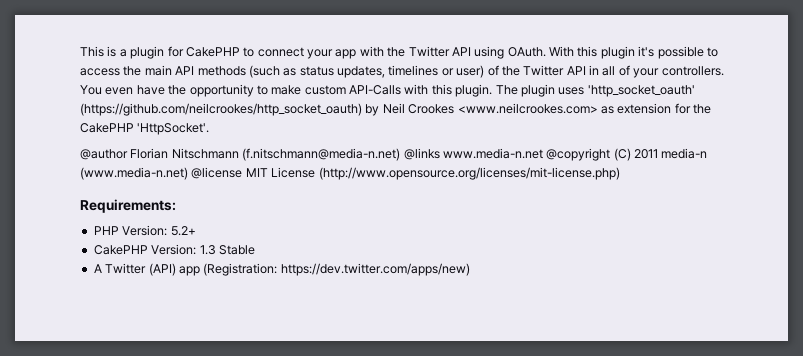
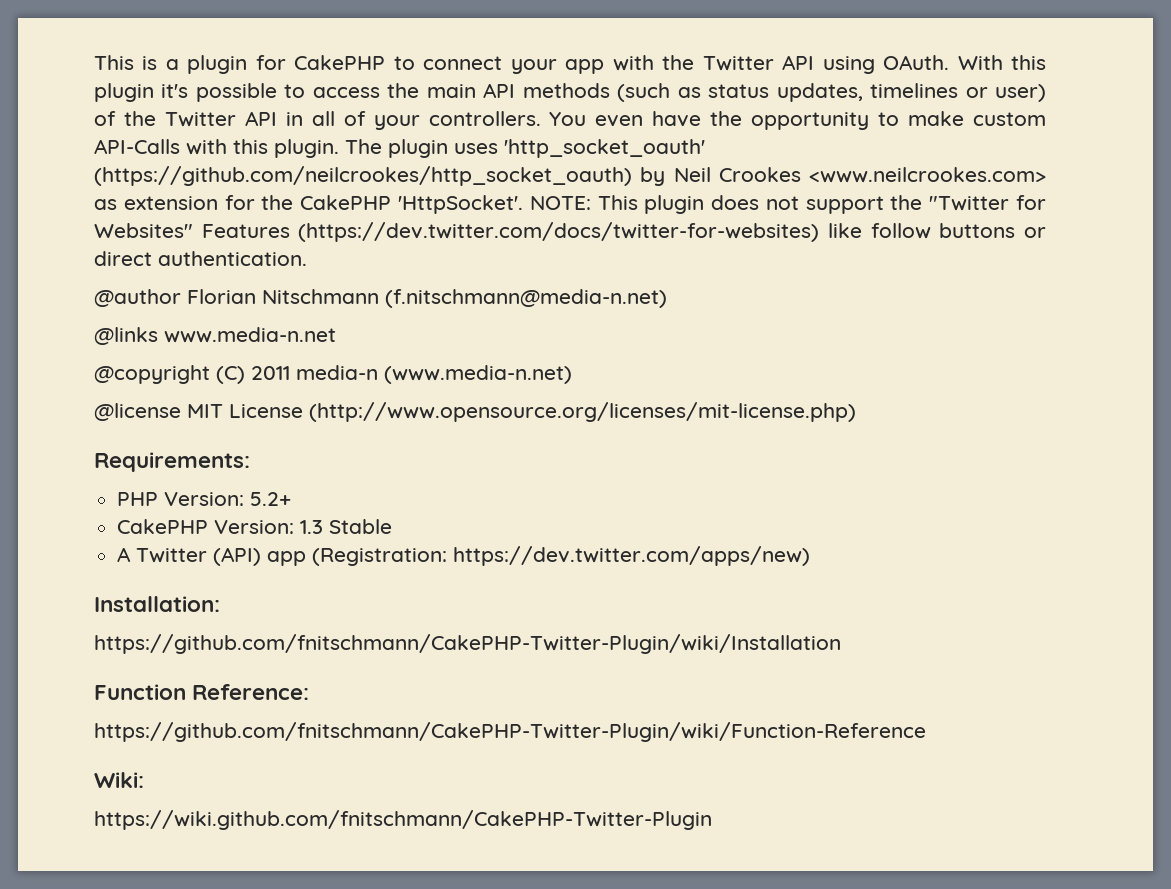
+ NOTE: This plugin does not support the "Twitter for Websites" Features (https://dev.twitter.com/docs/twitter-for-websites) like follow buttons or direct authentication.
- @author Florian Nitschmann (f.nitschmann@media-n.net) @links www.media-n.net @copyright (C) 2011 media-n (www.media-n.net) @license MIT License (http://www.opensource.org/licenses/mit-license.php)
+ @author Florian Nitschmann (f.nitschmann@media-n.net)
+ @links www.media-n.net
+ @copyright (C) 2011 media-n (www.media-n.net)
+ @license MIT License (http://www.opensource.org/licenses/mit-license.php)
+ Installation:
+ https://github.com/fnitschmann/CakePHP-Twitter-Plugin/wiki/Installation
+ Function Reference:
+ https://github.com/fnitschmann/CakePHP-Twitter-Plugin/wiki/Function-Reference
+ Wiki:
+ https://wiki.github.com/fnitschmann/CakePHP-Twitter-Plugin

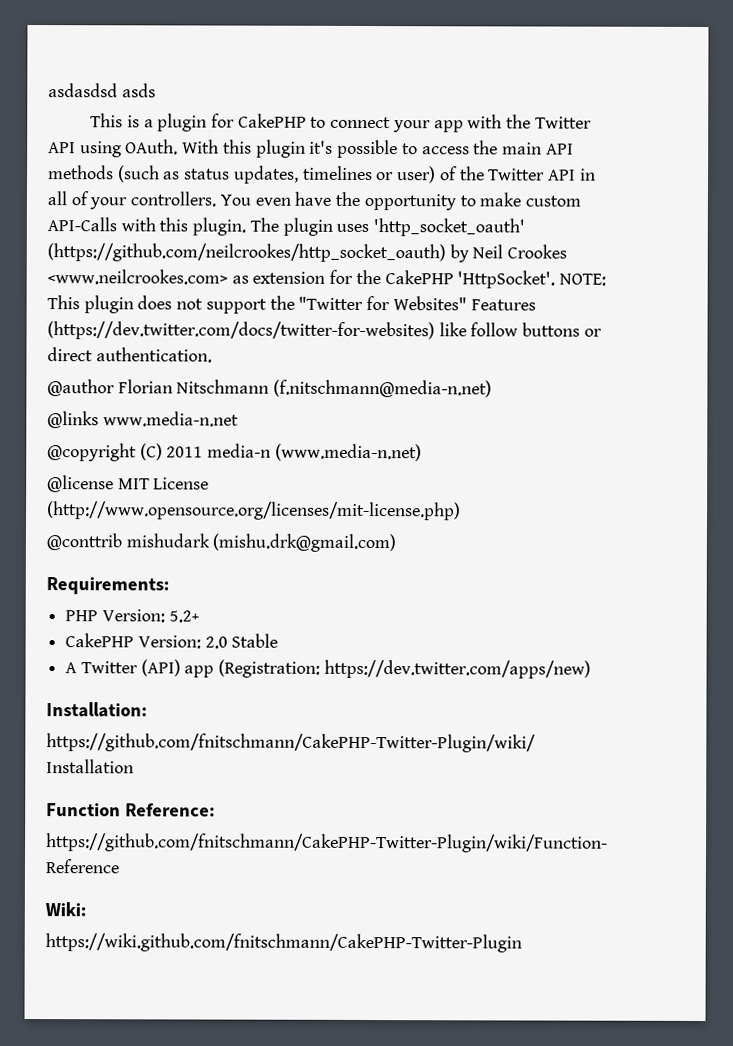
+ asdasdsd asds
+ @conttrib mishudark (mishu.drk@gmail.com)
- CakePHP Version: 1.3 Stable
+ CakePHP Version: 2.0 Stable

